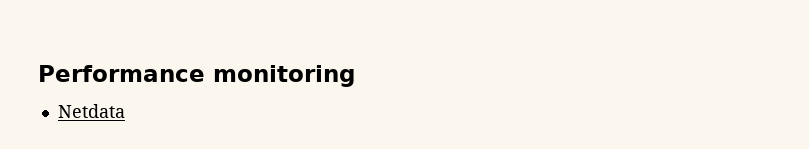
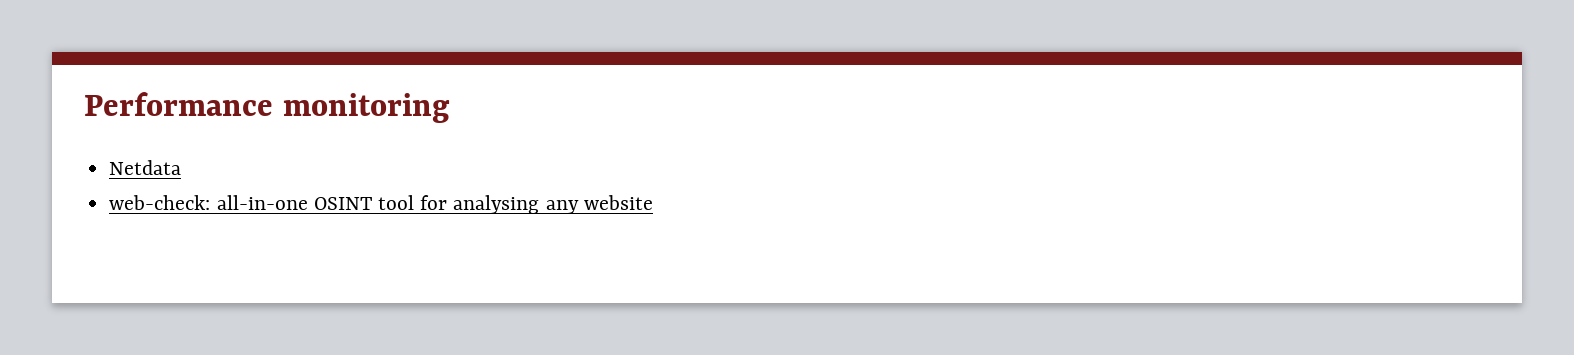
+ web-check: all-in-one OSINT tool for analysing any website

